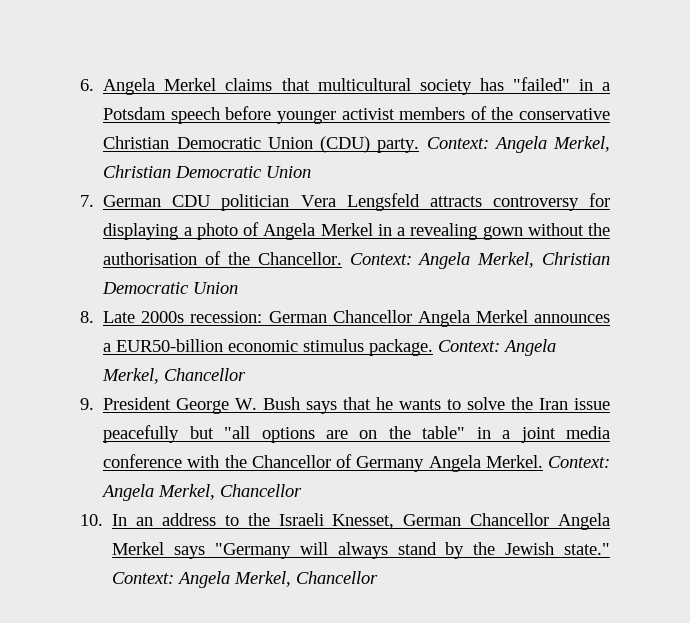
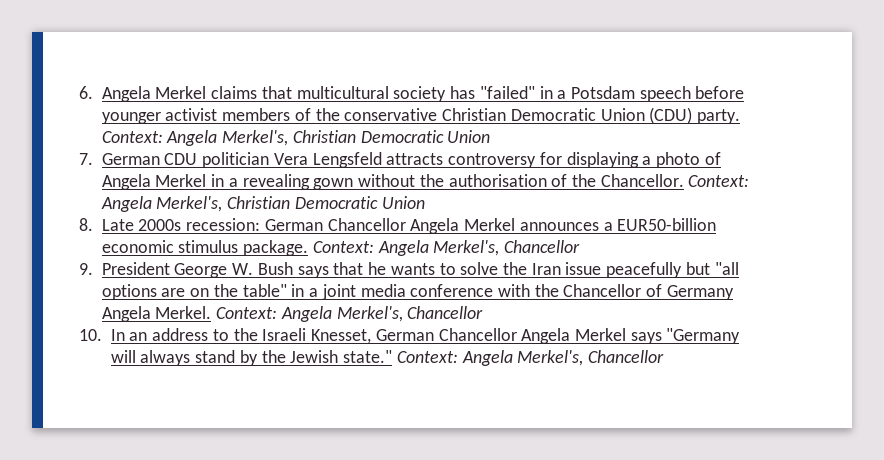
- 6. Angela Merkel claims that multicultural society has "failed" in a Potsdam speech before younger activist members of the conservative Christian Democratic Union (CDU) party. Context: Angela Merkel, Christian Democratic Union
+ 6. Angela Merkel claims that multicultural society has "failed" in a Potsdam speech before younger activist members of the conservative Christian Democratic Union (CDU) party. Context: Angela Merkel's, Christian Democratic Union
- 7. German CDU politician Vera Lengsfeld attracts controversy for displaying a photo of Angela Merkel in a revealing gown without the authorisation of the Chancellor. Context: Angela Merkel, Christian Democratic Union
+ 7. German CDU politician Vera Lengsfeld attracts controversy for displaying a photo of Angela Merkel in a revealing gown without the authorisation of the Chancellor. Context: Angela Merkel's, Christian Democratic Union
- 8. Late 2000s recession: German Chancellor Angela Merkel announces a EUR50-billion economic stimulus package. Context: Angela Merkel, Chancellor
+ 8. Late 2000s recession: German Chancellor Angela Merkel announces a EUR50-billion economic stimulus package. Context: Angela Merkel's, Chancellor
- 9. President George W. Bush says that he wants to solve the Iran issue peacefully but "all options are on the table" in a joint media conference with the Chancellor of Germany Angela Merkel. Context: Angela Merkel, Chancellor
+ 9. President George W. Bush says that he wants to solve the Iran issue peacefully but "all options are on the table" in a joint media conference with the Chancellor of Germany Angela Merkel. Context: Angela Merkel's, Chancellor
- 10. In an address to the Israeli Knesset, German Chancellor Angela Merkel says "Germany will always stand by the Jewish state." Context: Angela Merkel, Chancellor
+ 10. In an address to the Israeli Knesset, German Chancellor Angela Merkel says "Germany will always stand by the Jewish state." Context: Angela Merkel's, Chancellor

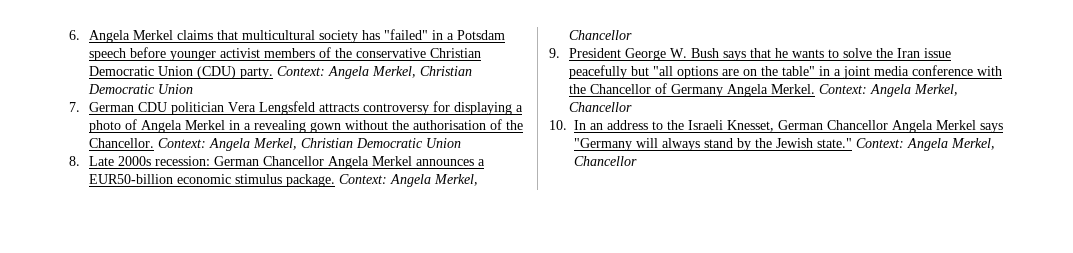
- 6. Angela Merkel claims that multicultural society has "failed" in a Potsdam speech before younger activist members of the conservative Christian Democratic Union (CDU) party. Context: Angela Merkel's, Christian Democratic Union
+ 6. Angela Merkel claims that multicultural society has "failed" in a Potsdam speech before younger activist members of the conservative Christian Democratic Union (CDU) party. Context: Angela Merkel, Christian Democratic Union
- 7. German CDU politician Vera Lengsfeld attracts controversy for displaying a photo of Angela Merkel in a revealing gown without the authorisation of the Chancellor. Context: Angela Merkel's, Christian Democratic Union
+ 7. German CDU politician Vera Lengsfeld attracts controversy for displaying a photo of Angela Merkel in a revealing gown without the authorisation of the Chancellor. Context: Angela Merkel, Christian Democratic Union
- 8. Late 2000s recession: German Chancellor Angela Merkel announces a EUR50-billion economic stimulus package. Context: Angela Merkel's, Chancellor
+ 8. Late 2000s recession: German Chancellor Angela Merkel announces a EUR50-billion economic stimulus package. Context: Angela Merkel, Chancellor
- 9. President George W. Bush says that he wants to solve the Iran issue peacefully but "all options are on the table" in a joint media conference with the Chancellor of Germany Angela Merkel. Context: Angela Merkel's, Chancellor
+ 9. President George W. Bush says that he wants to solve the Iran issue peacefully but "all options are on the table" in a joint media conference with the Chancellor of Germany Angela Merkel. Context: Angela Merkel, Chancellor
- 10. In an address to the Israeli Knesset, German Chancellor Angela Merkel says "Germany will always stand by the Jewish state." Context: Angela Merkel's, Chancellor
+ 10. In an address to the Israeli Knesset, German Chancellor Angela Merkel says "Germany will always stand by the Jewish state." Context: Angela Merkel, Chancellor

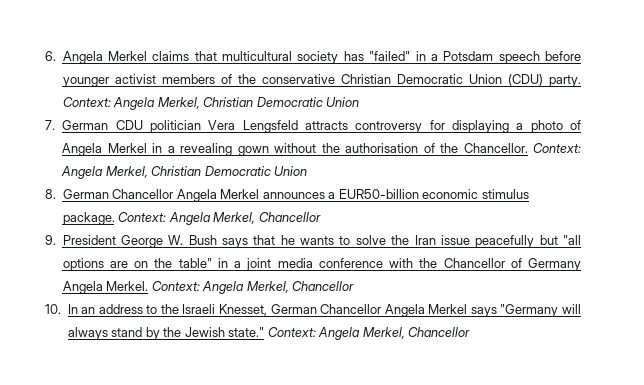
- 8. Late 2000s recession: German Chancellor Angela Merkel announces a EUR50-billion economic stimulus package.
+ 8. German Chancellor Angela Merkel announces a EUR50-billion economic stimulus package.

